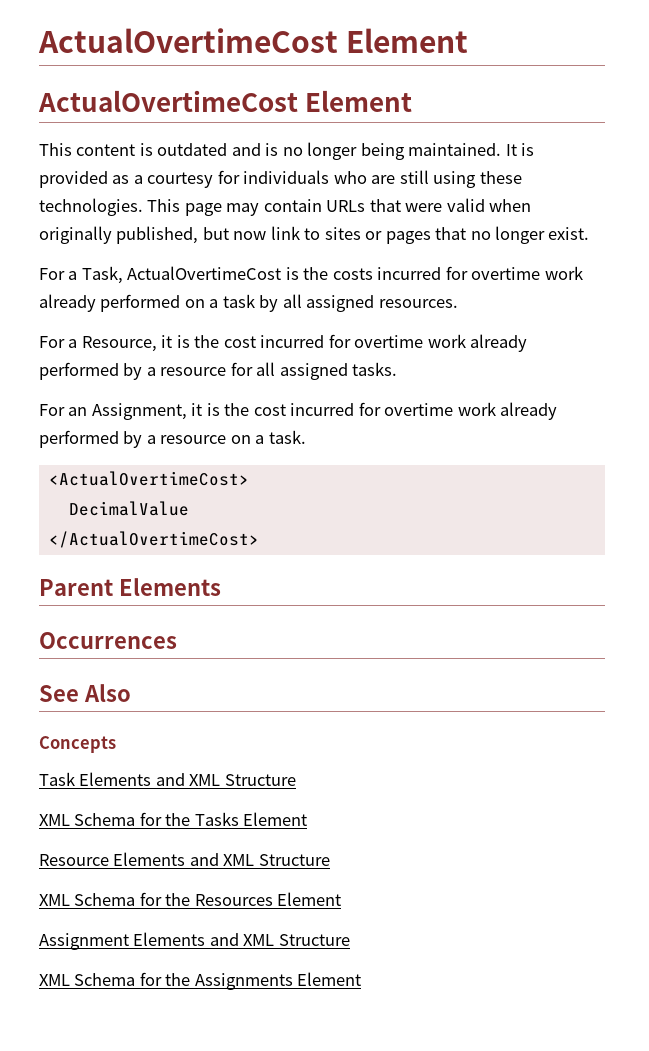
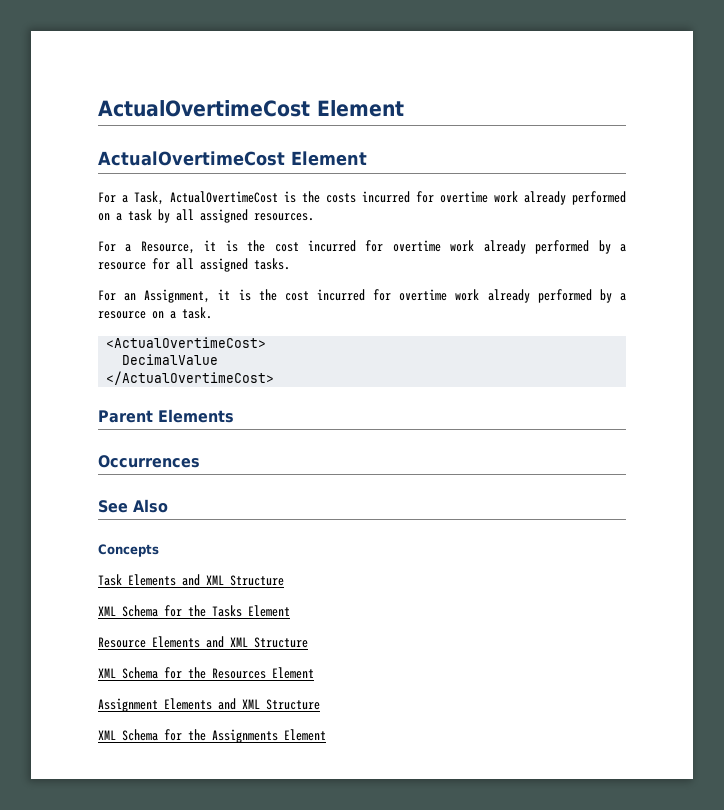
- This content is outdated and is no longer being maintained. It is provided as a courtesy for individuals who are still using these technologies. This page may contain URLs that were valid when originally published, but now link to sites or pages that no longer exist.

